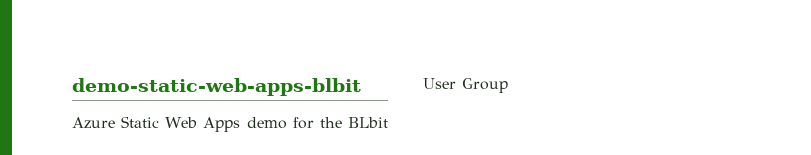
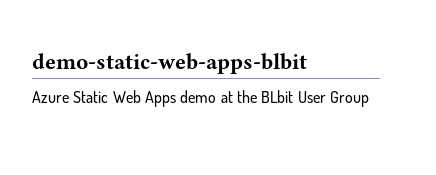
- Azure Static Web Apps demo for the BLbit User Group
+ Azure Static Web Apps demo at the BLbit User Group

